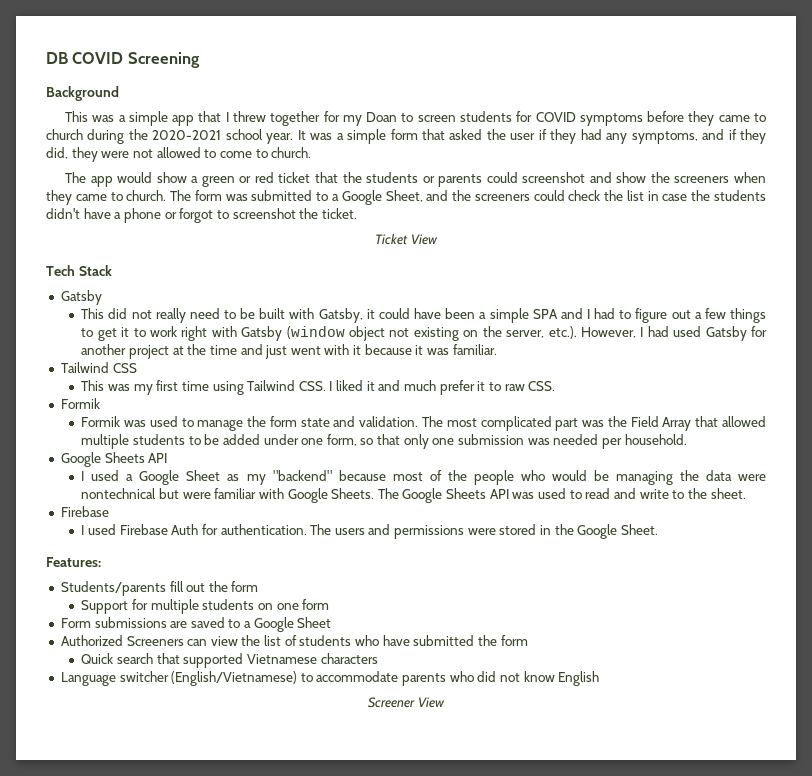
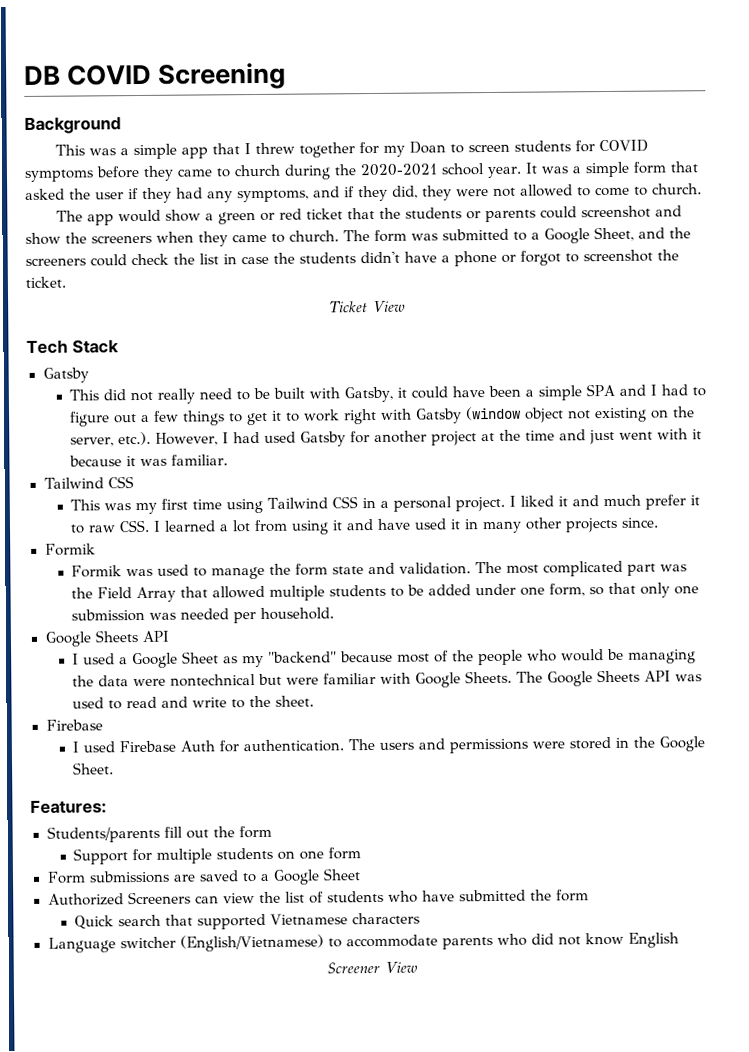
- This was my first time using Tailwind CSS. I liked it and much prefer it to raw CSS.
+ This was my first time using Tailwind CSS in a personal project. I liked it and much prefer it to raw CSS. I learned a lot from using it and have used it in many other projects since.

